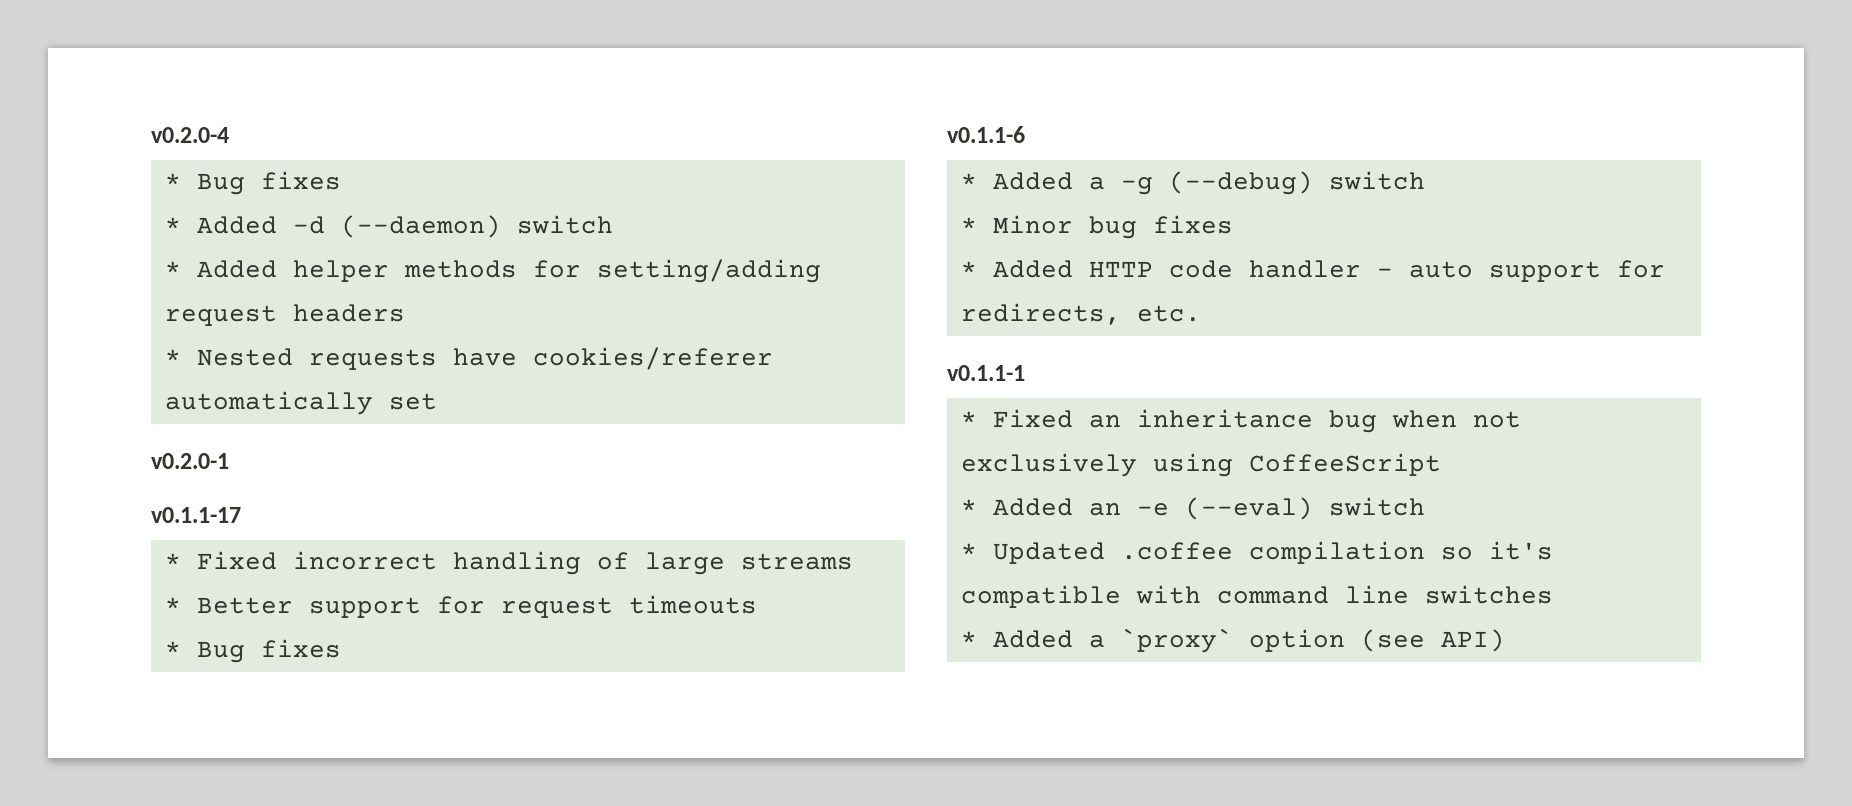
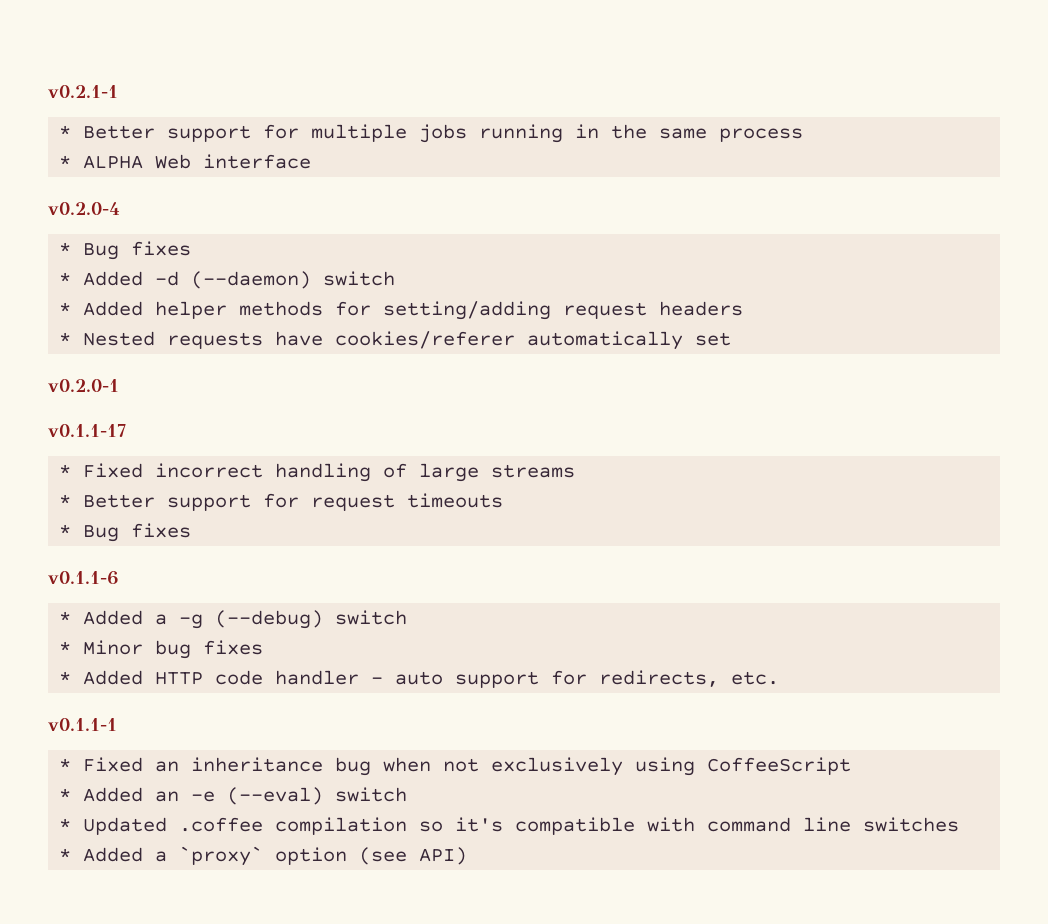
+ v0.2.1-1
+ * Better support for multiple jobs running in the same process
+ * ALPHA Web interface

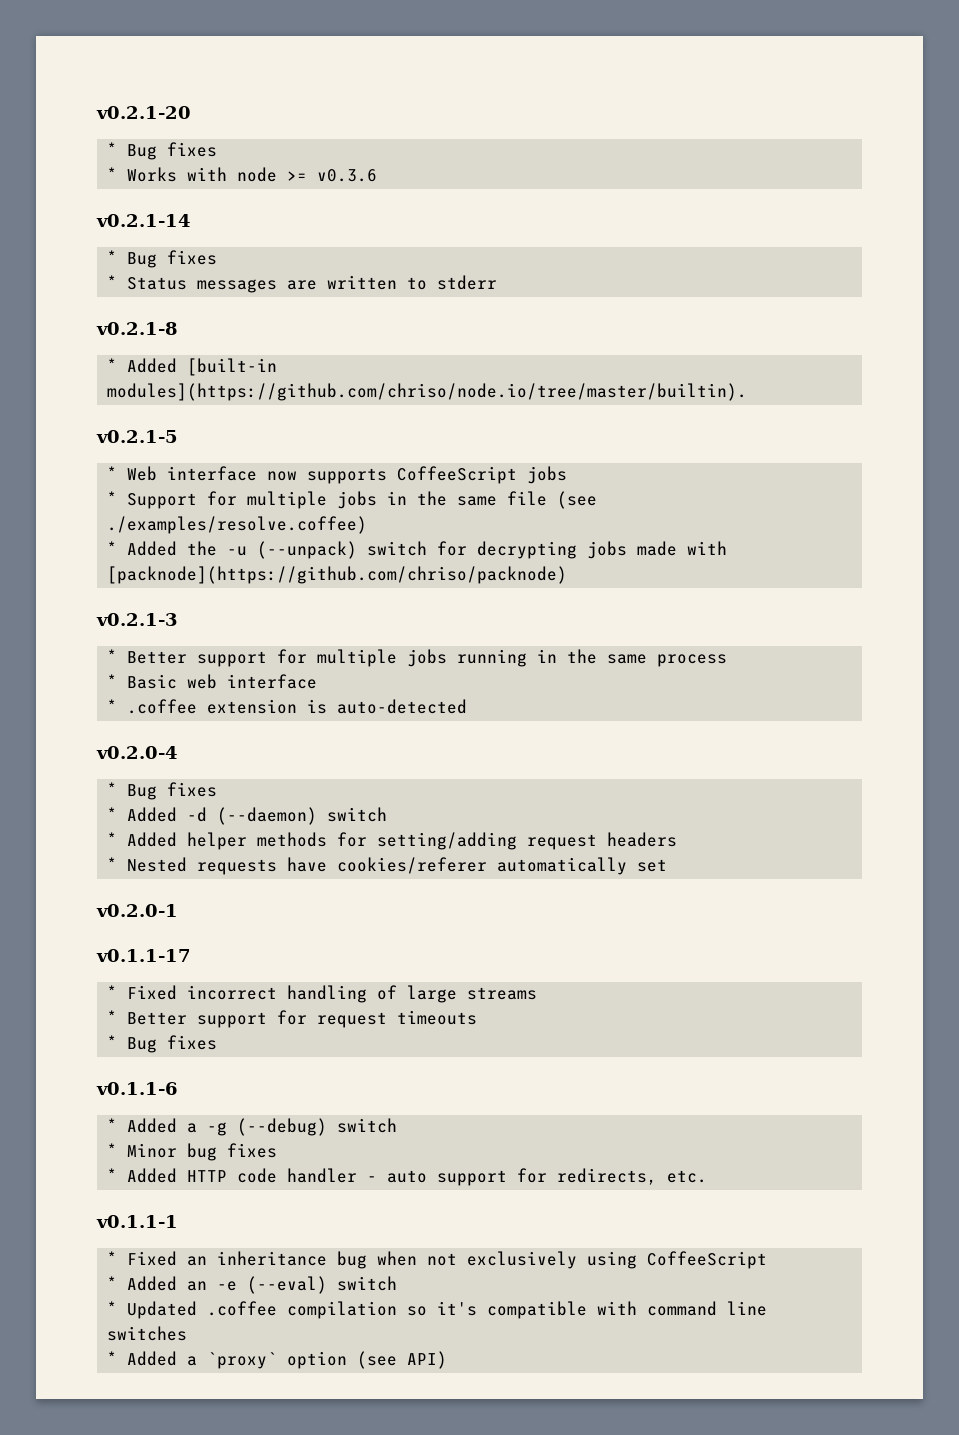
- v0.2.1-1
+ v0.2.1-20
+ * Bug fixes
+ * Works with node >= v0.3.6
+ v0.2.1-14
+ * Bug fixes
+ * Status messages are written to stderr
+ v0.2.1-8
+ * Added [built-in modules](https://github.com/chriso/node.io/tree/master/builtin).
+ v0.2.1-5
+ * Web interface now supports CoffeeScript jobs
+ * Support for multiple jobs in the same file (see ./examples/resolve.coffee)
+ * Added the -u (--unpack) switch for decrypting jobs made with [packnode](https://github.com/chriso/packnode)
+ v0.2.1-3
- * ALPHA Web interface
+ * Basic web interface
+ * .coffee extension is auto-detected

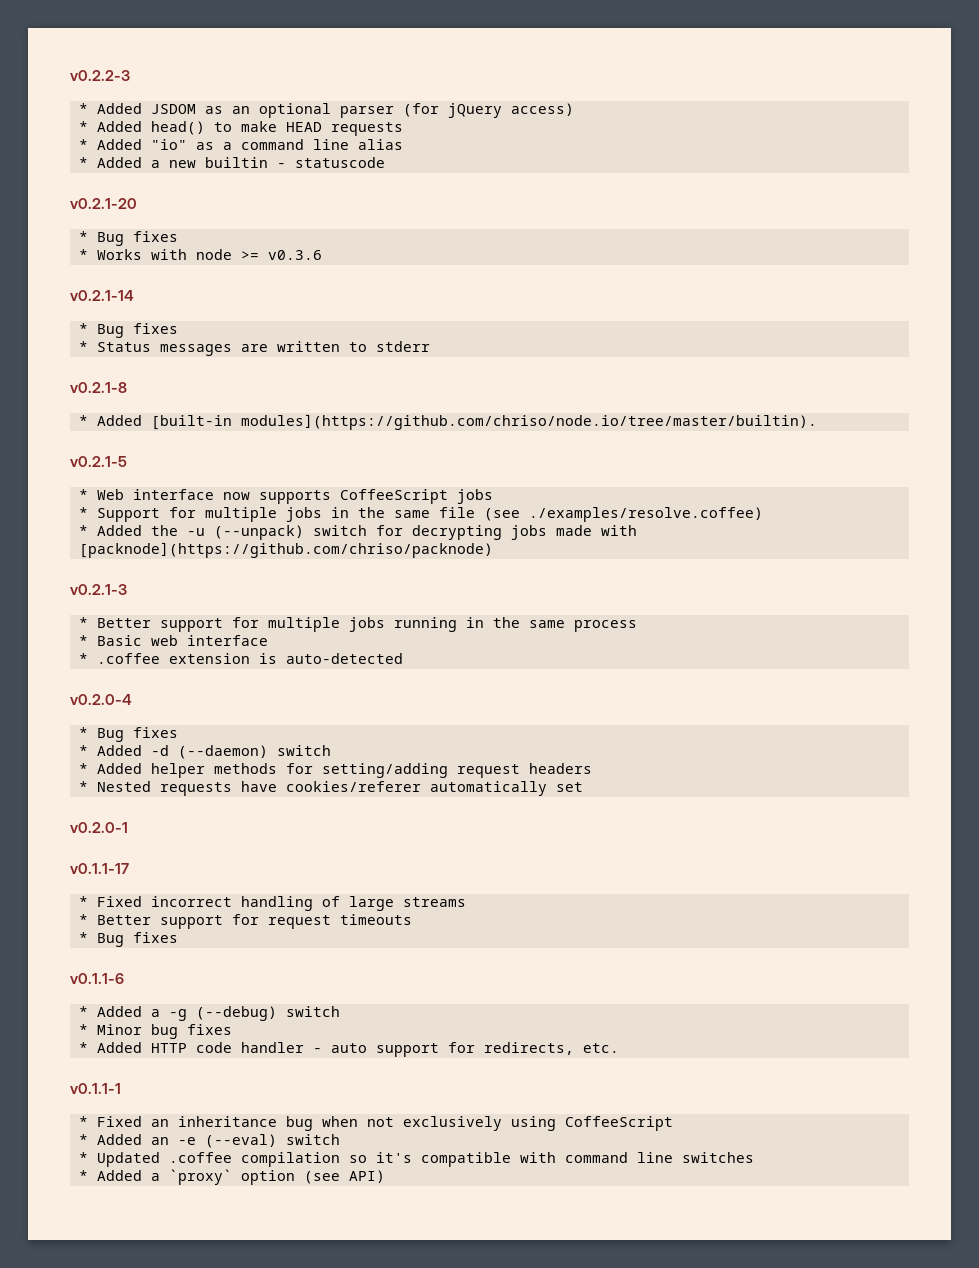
+ v0.2.2-3
+ * Added JSDOM as an optional parser (for jQuery access)
+ * Added head() to make HEAD requests
+ * Added "io" as a command line alias
+ * Added a new builtin - statuscode

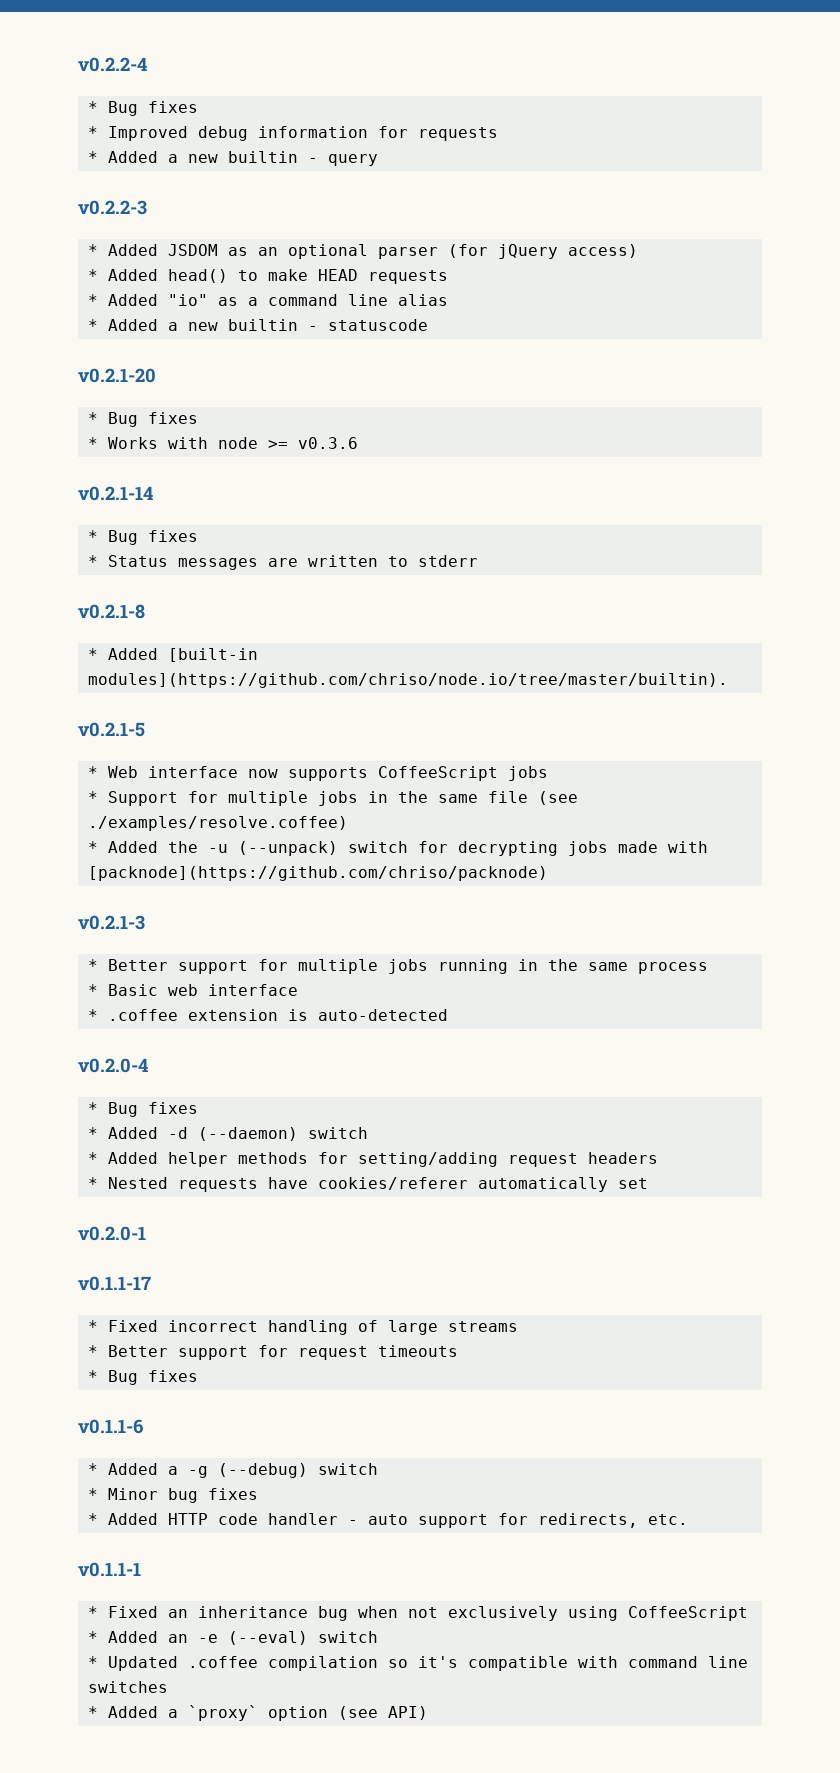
+ v0.2.2-4
+ * Bug fixes
+ * Improved debug information for requests
+ * Added a new builtin - query

